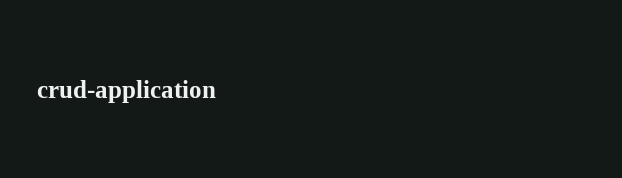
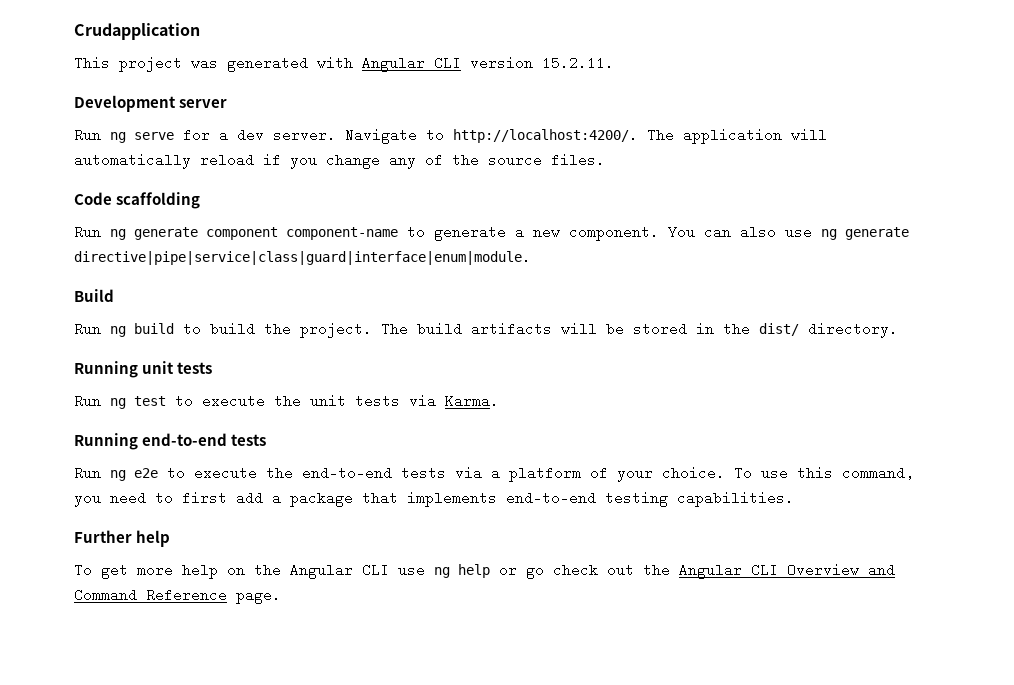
- crud-application
+ Crudapplication
+ This project was generated with Angular CLI version 15.2.11.
+ Development server
+ Run ng serve for a dev server. Navigate to http://localhost:4200/. The application will automatically reload if you change any of the source files.
+ Code scaffolding
+ Run ng generate component component-name to generate a new component. You can also use ng generate directive|pipe|service|class|guard|interface|enum|module.
+ Build
+ Run ng build to build the project. The build artifacts will be stored in the dist/ directory.
+ Running unit tests
+ Run ng test to execute the unit tests via Karma.
+ Running end-to-end tests
+ Run ng e2e to execute the end-to-end tests via a platform of your choice. To use this command, you need to first add a package that implements end-to-end testing capabilities.
+ Further help
+ To get more help on the Angular CLI use ng help or go check out the Angular CLI Overview and Command Reference page.

